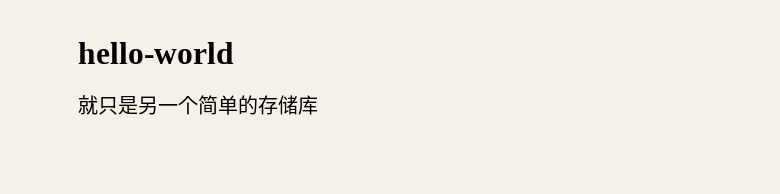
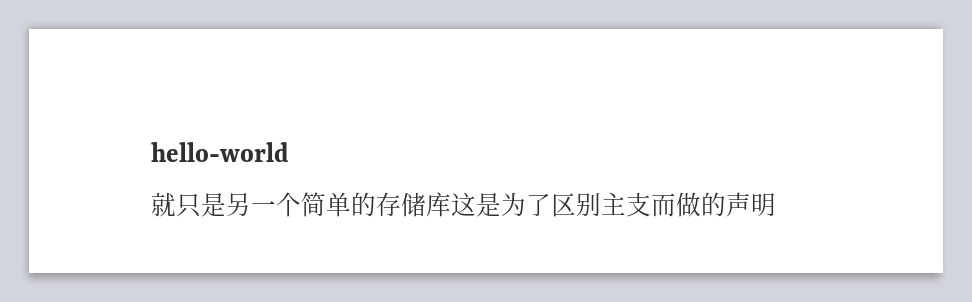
- 就只是另一个简单的存储库
+ 就只是另一个简单的存储库这是为了区别主支而做的声明

